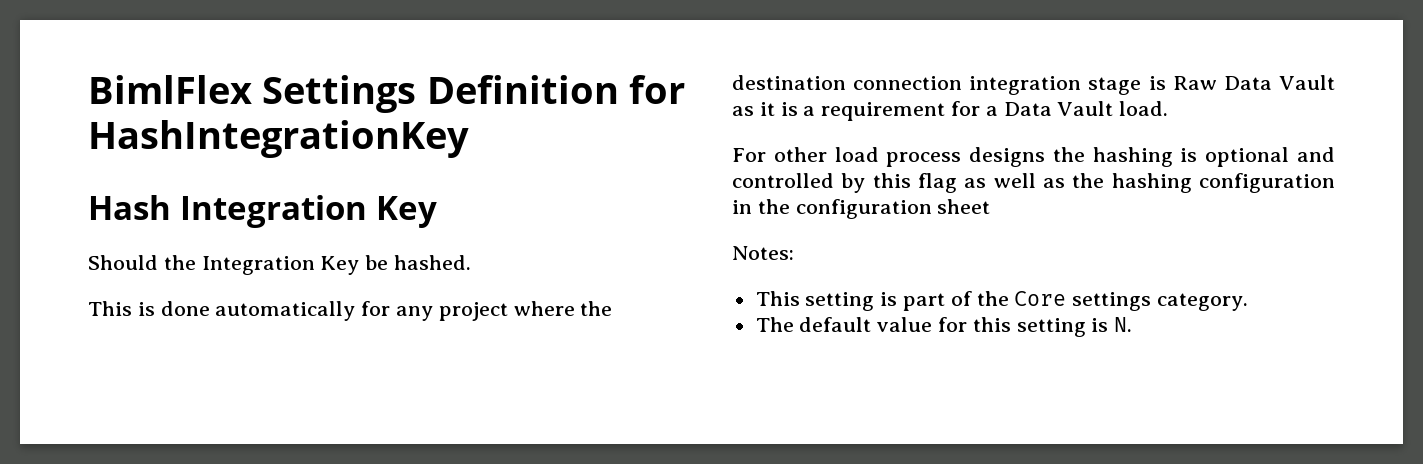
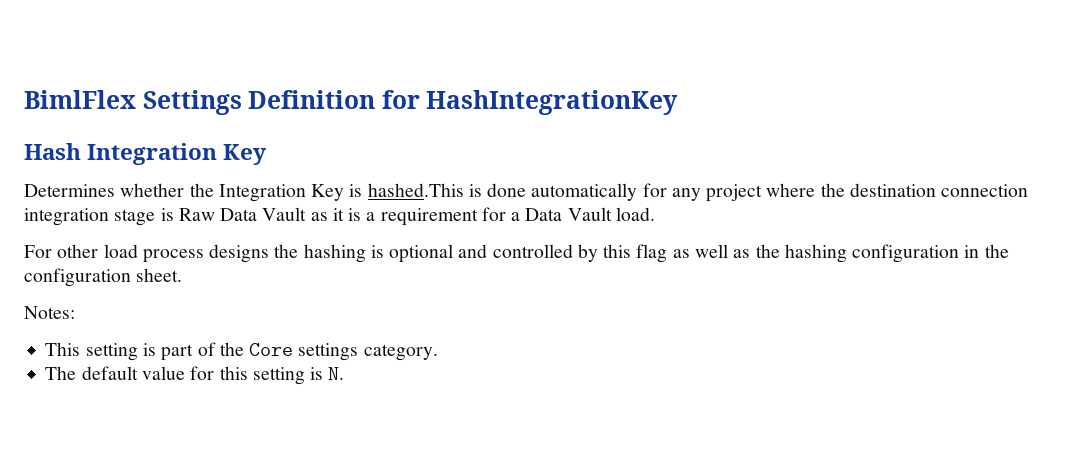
- Should the Integration Key be hashed.
- This is done automatically for any project where the destination connection integration stage is Raw Data Vault as it is a requirement for a Data Vault load.
+ Determines whether the Integration Key is hashed.This is done automatically for any project where the destination connection integration stage is Raw Data Vault as it is a requirement for a Data Vault load.
- For other load process designs the hashing is optional and controlled by this flag as well as the hashing configuration in the configuration sheet
+ For other load process designs the hashing is optional and controlled by this flag as well as the hashing configuration in the configuration sheet.

